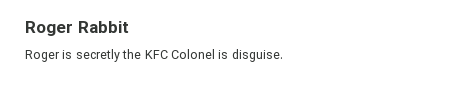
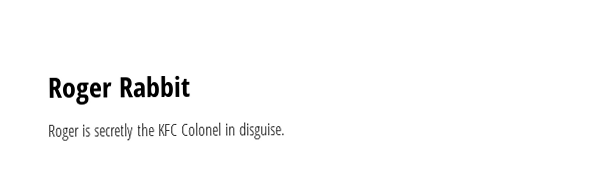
- Roger is secretly the KFC Colonel is disguise.
+ Roger is secretly the KFC Colonel in disguise.

